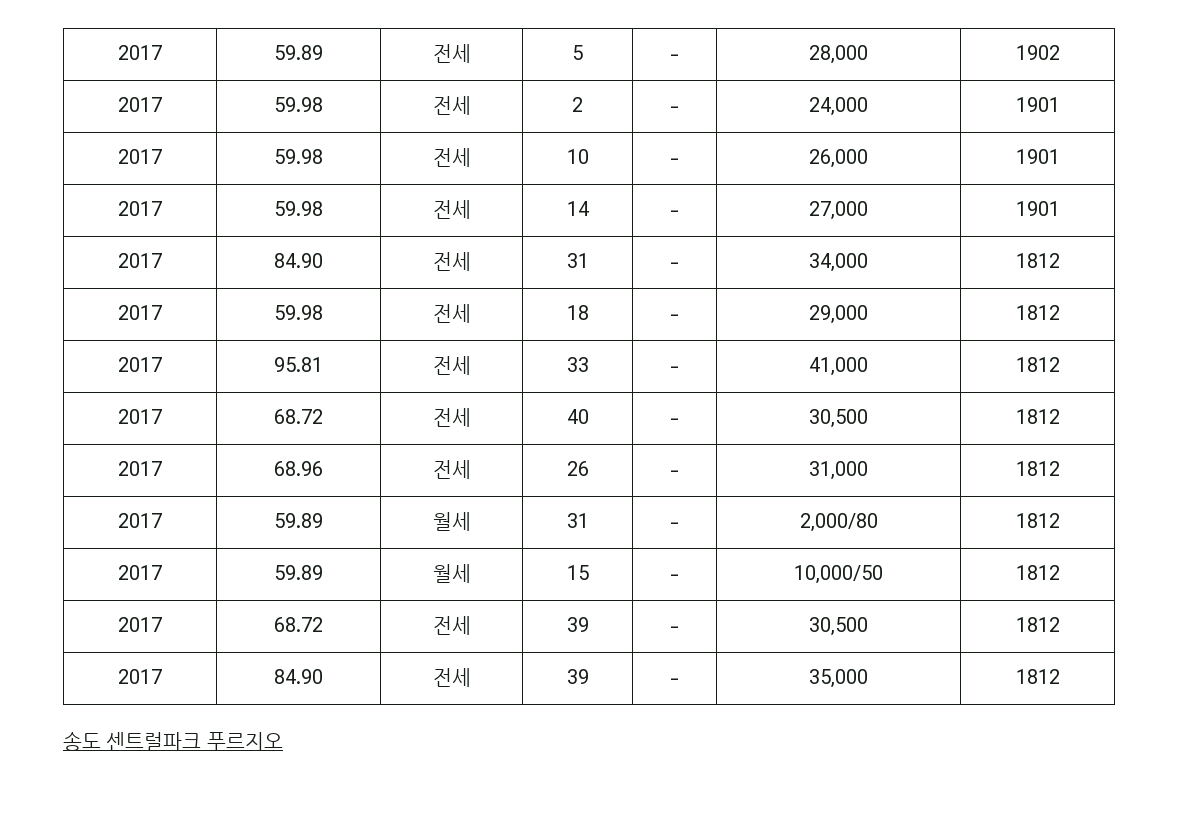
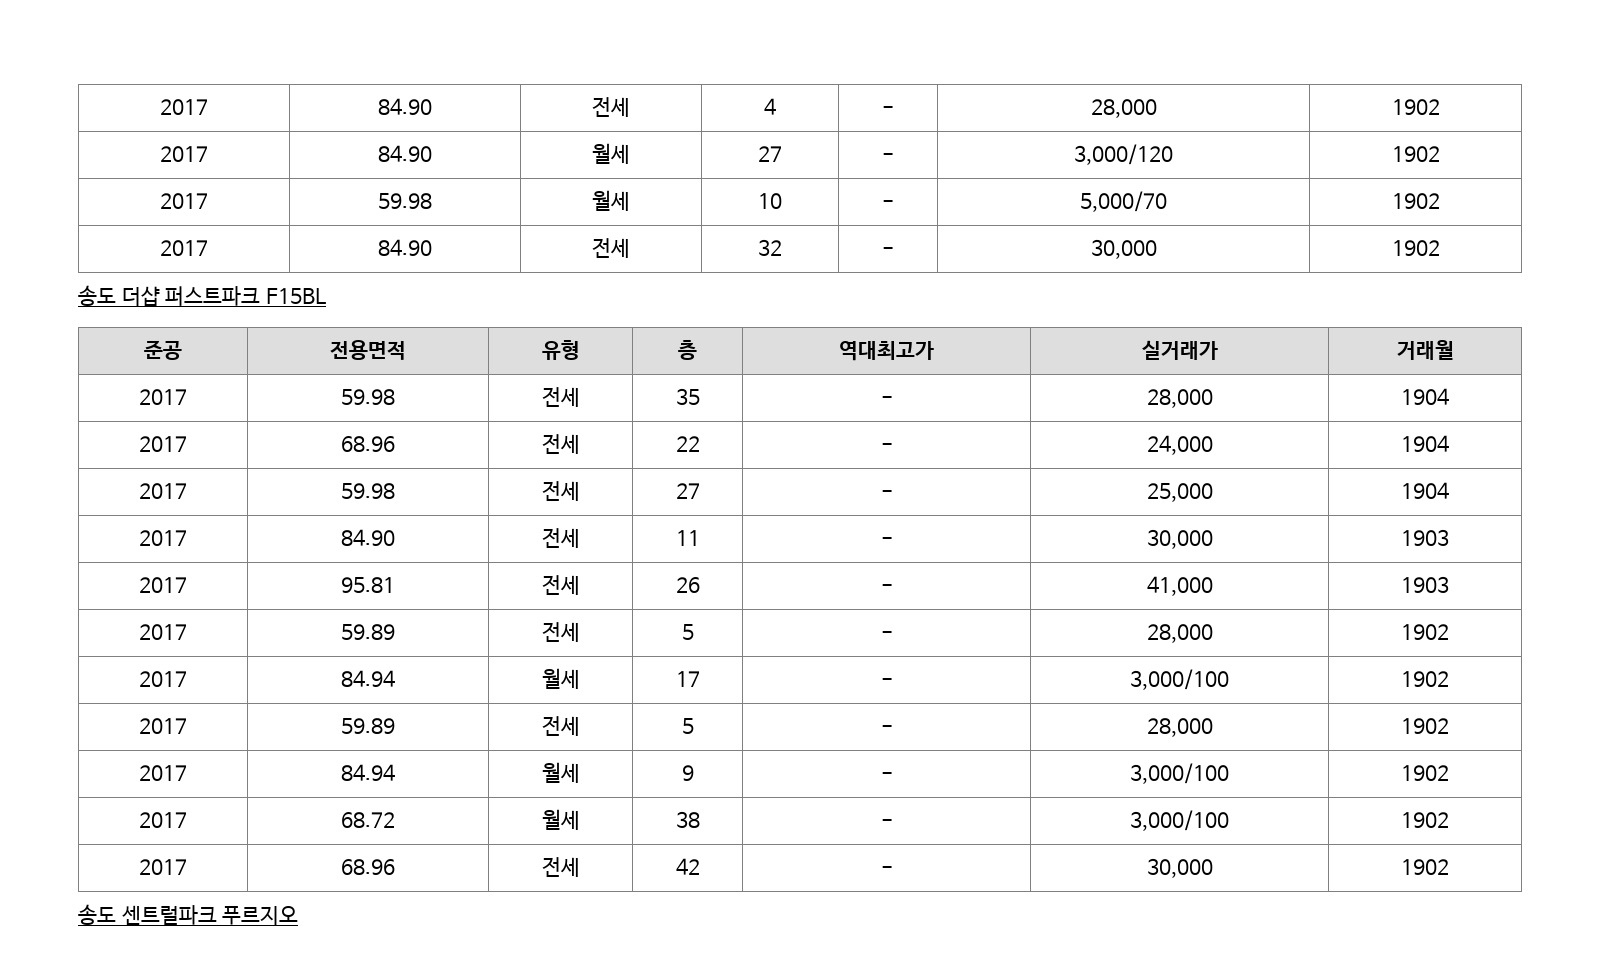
+ 2017 | 84.90 | 전세 | 4 | - | 28,000 | 1902
+ 2017 | 84.90 | 월세 | 27 | - | 3,000/120 | 1902
+ 2017 | 59.98 | 월세 | 10 | - | 5,000/70 | 1902
+ 2017 | 84.90 | 전세 | 32 | - | 30,000 | 1902
+ 송도 더샵 퍼스트파크 F15BL
+ 준공 | 전용면적 | 유형 | 층 | 역대최고가 | 실거래가 | 거래월
+ 2017 | 59.98 | 전세 | 35 | - | 28,000 | 1904
+ 2017 | 68.96 | 전세 | 22 | - | 24,000 | 1904
+ 2017 | 59.98 | 전세 | 27 | - | 25,000 | 1904
+ 2017 | 84.90 | 전세 | 11 | - | 30,000 | 1903
+ 2017 | 95.81 | 전세 | 26 | - | 41,000 | 1903
  2017 | 59.89 | 전세 | 5 | - | 28,000 | 1902
- 2017 | 59.98 | 전세 | 2 | - | 24,000 | 1901
- 2017 | 59.98 | 전세 | 10 | - | 26,000 | 1901
- 2017 | 59.98 | 전세 | 14 | - | 27,000 | 1901
- 2017 | 84.90 | 전세 | 31 | - | 34,000 | 1812
- 2017 | 59.98 | 전세 | 18 | - | 29,000 | 1812
- 2017 | 95.81 | 전세 | 33 | - | 41,000 | 1812
- 2017 | 68.72 | 전세 | 40 | - | 30,500 | 1812
- 2017 | 68.96 | 전세 | 26 | - | 31,000 | 1812
- 2017 | 59.89 | 월세 | 31 | - | 2,000/80 | 1812
- 2017 | 59.89 | 월세 | 15 | - | 10,000/50 | 1812
- 2017 | 68.72 | 전세 | 39 | - | 30,500 | 1812
- 2017 | 84.90 | 전세 | 39 | - | 35,000 | 1812
+ 2017 | 84.94 | 월세 | 17 | - | 3,000/100 | 1902
+ 2017 | 59.89 | 전세 | 5 | - | 28,000 | 1902
+ 2017 | 84.94 | 월세 | 9 | - | 3,000/100 | 1902
+ 2017 | 68.72 | 월세 | 38 | - | 3,000/100 | 1902
+ 2017 | 68.96 | 전세 | 42 | - | 30,000 | 1902

